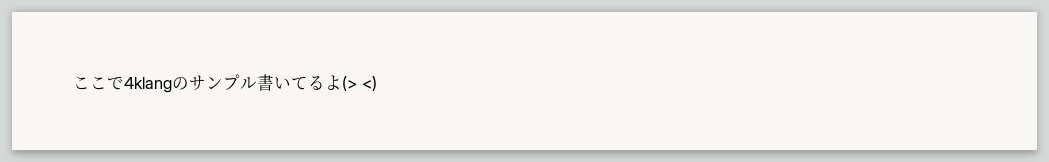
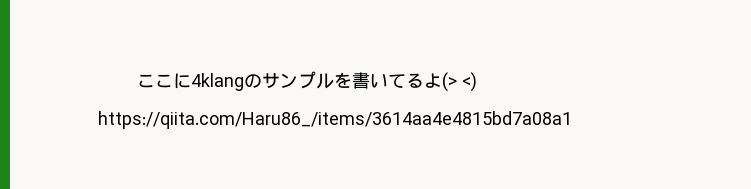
- ここで4klangのサンプル書いてるよ(> <)
+ ここに4klangのサンプルを書いてるよ(> <)
+ https://qiita.com/Haru86_/items/3614aa4e4815bd7a08a1

